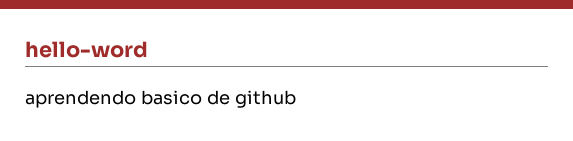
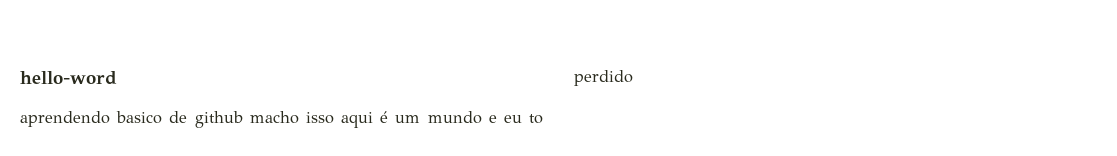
- aprendendo basico de github
+ aprendendo basico de github macho isso aqui é um mundo e eu to perdido

